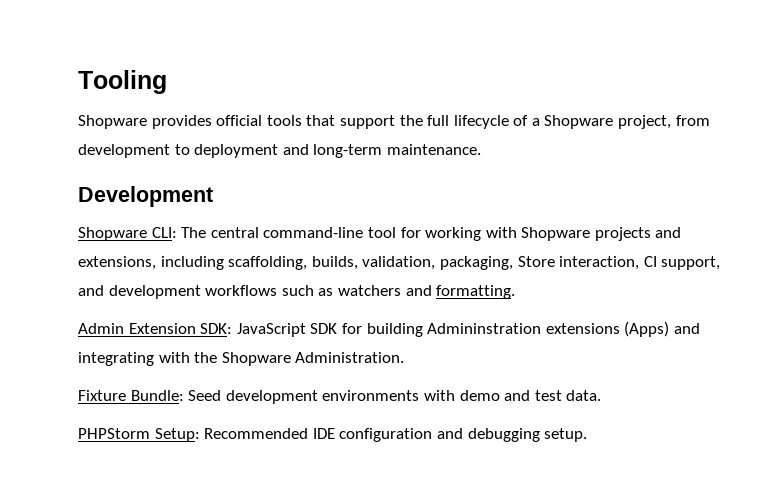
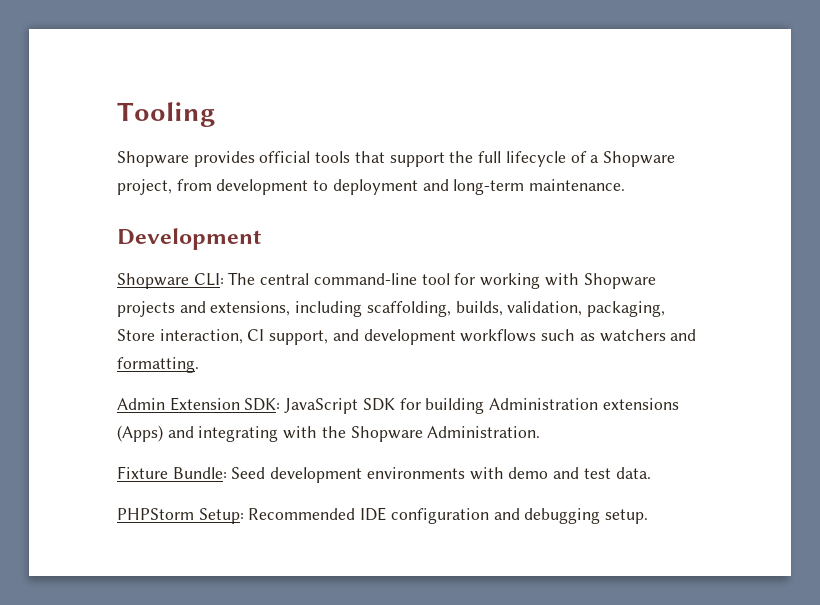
- Admin Extension SDK: JavaScript SDK for building Admininstration extensions (Apps) and integrating with the Shopware Administration.
+ Admin Extension SDK: JavaScript SDK for building Administration extensions (Apps) and integrating with the Shopware Administration.

